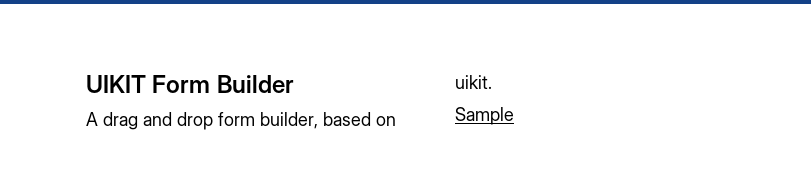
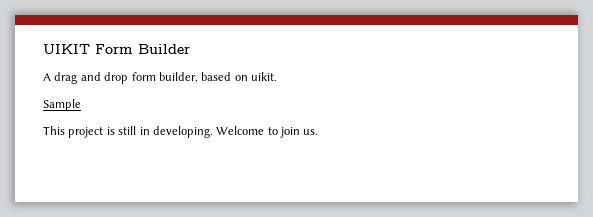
+ This project is still in developing. Welcome to join us.

